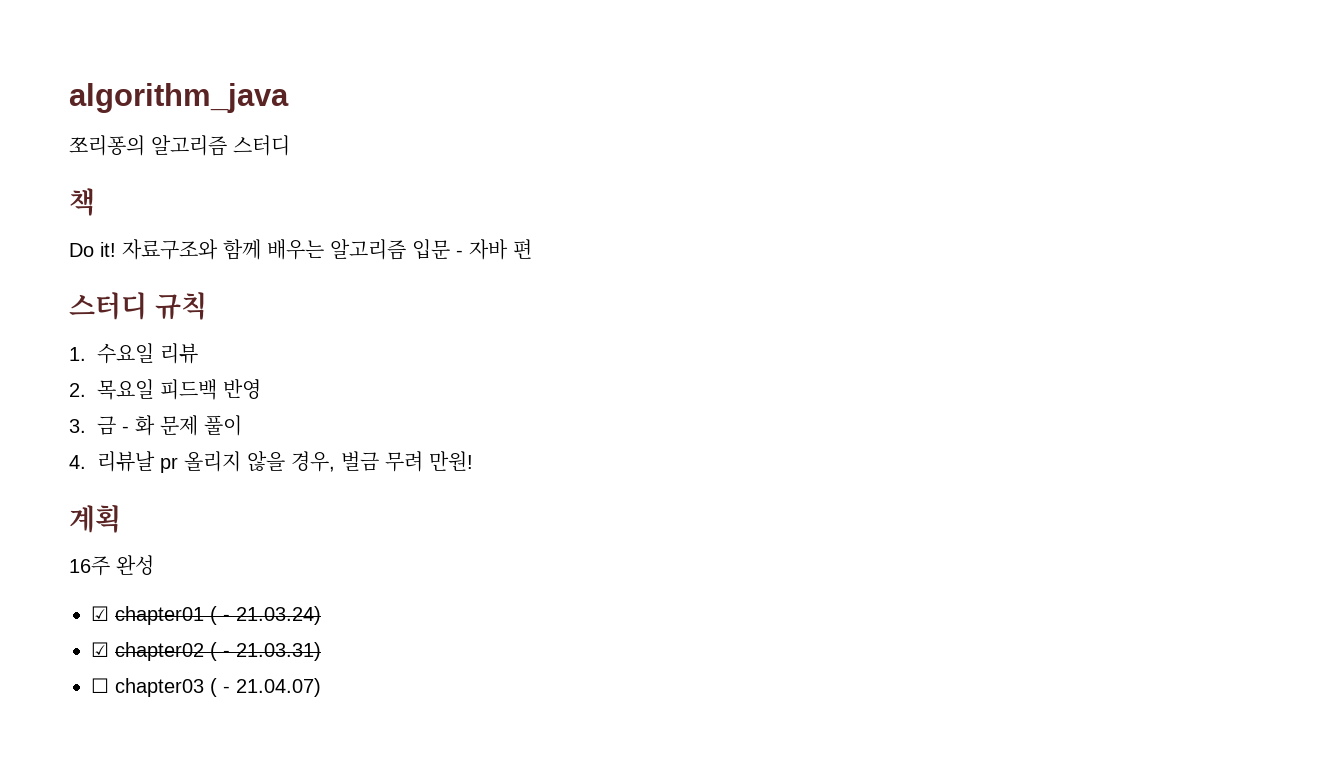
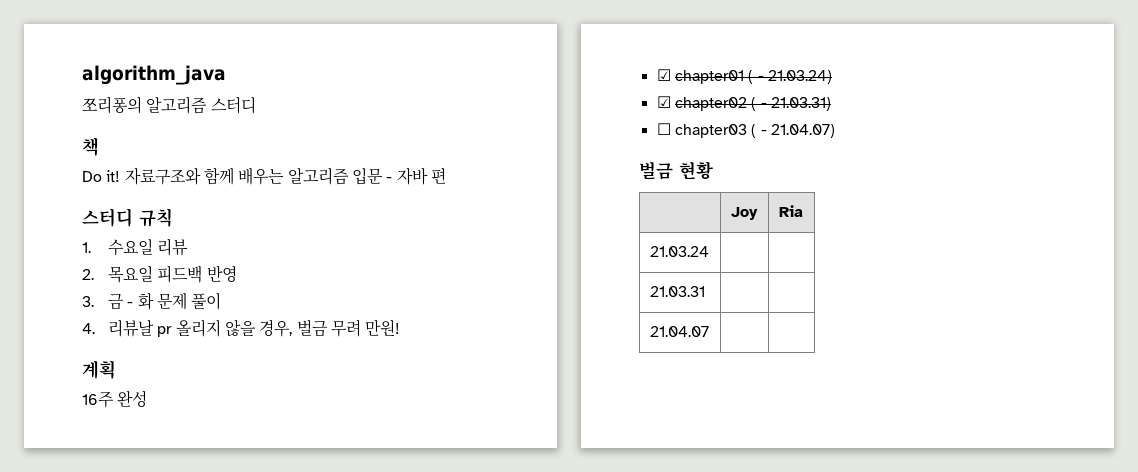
+ 벌금 현황
+ | Joy | Ria
+ 21.03.24 | |
+ 21.03.31 | |
+ 21.04.07 | |

